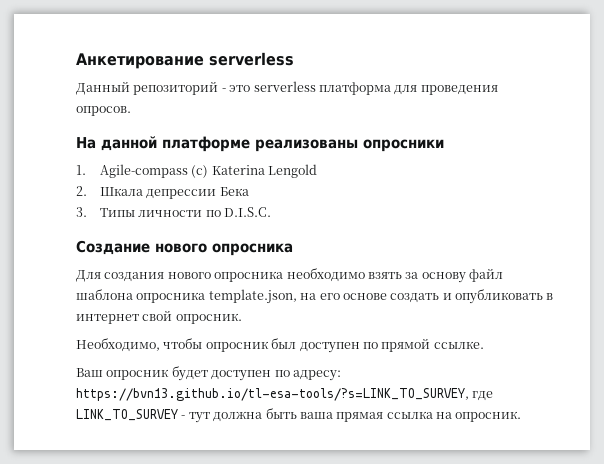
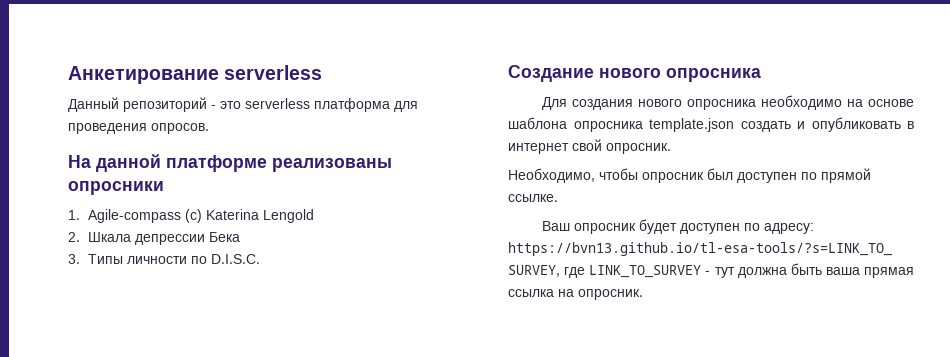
- Для создания нового опросника необходимо взять за основу файл шаблона опросника template.json, на его основе создать и опубликовать в интернет свой опросник.
+ Для создания нового опросника необходимо на основе шаблона опросника template.json создать и опубликовать в интернет свой опросник.

